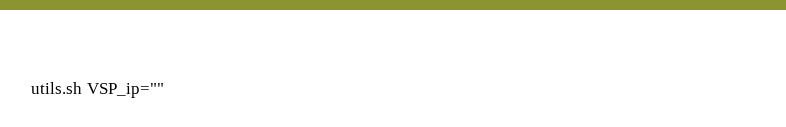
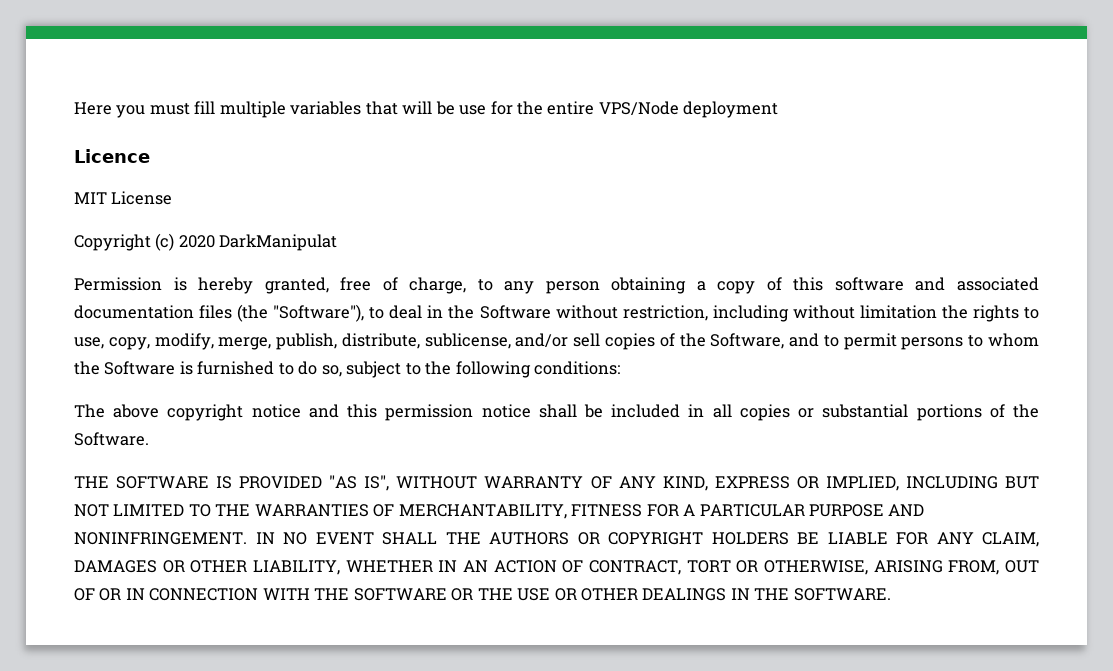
- utils.sh VSP_ip=""
+ Here you must fill multiple variables that will be use for the entire VPS/Node deployment
+ Licence
+ MIT License
+ Copyright (c) 2020 DarkManipulat
+ Permission is hereby granted, free of charge, to any person obtaining a copy of this software and associated documentation files (the "Software"), to deal in the Software without restriction, including without limitation the rights to use, copy, modify, merge, publish, distribute, sublicense, and/or sell copies of the Software, and to permit persons to whom the Software is furnished to do so, subject to the following conditions:
+ The above copyright notice and this permission notice shall be included in all copies or substantial portions of the Software.
+ THE SOFTWARE IS PROVIDED "AS IS", WITHOUT WARRANTY OF ANY KIND, EXPRESS OR IMPLIED, INCLUDING BUT NOT LIMITED TO THE WARRANTIES OF MERCHANTABILITY, FITNESS FOR A PARTICULAR PURPOSE AND NONINFRINGEMENT. IN NO EVENT SHALL THE AUTHORS OR COPYRIGHT HOLDERS BE LIABLE FOR ANY CLAIM, DAMAGES OR OTHER LIABILITY, WHETHER IN AN ACTION OF CONTRACT, TORT OR OTHERWISE, ARISING FROM, OUT OF OR IN CONNECTION WITH THE SOFTWARE OR THE USE OR OTHER DEALINGS IN THE SOFTWARE.

